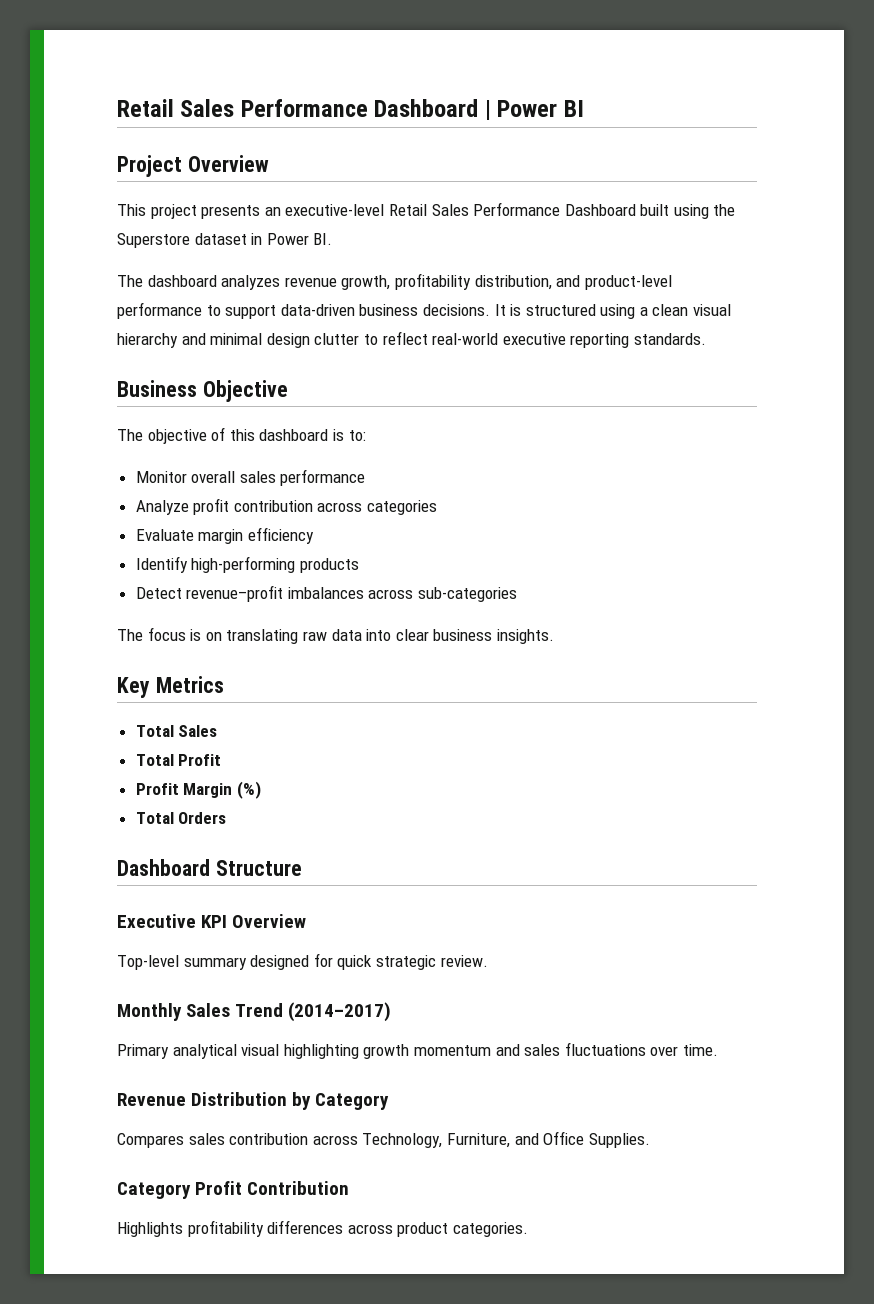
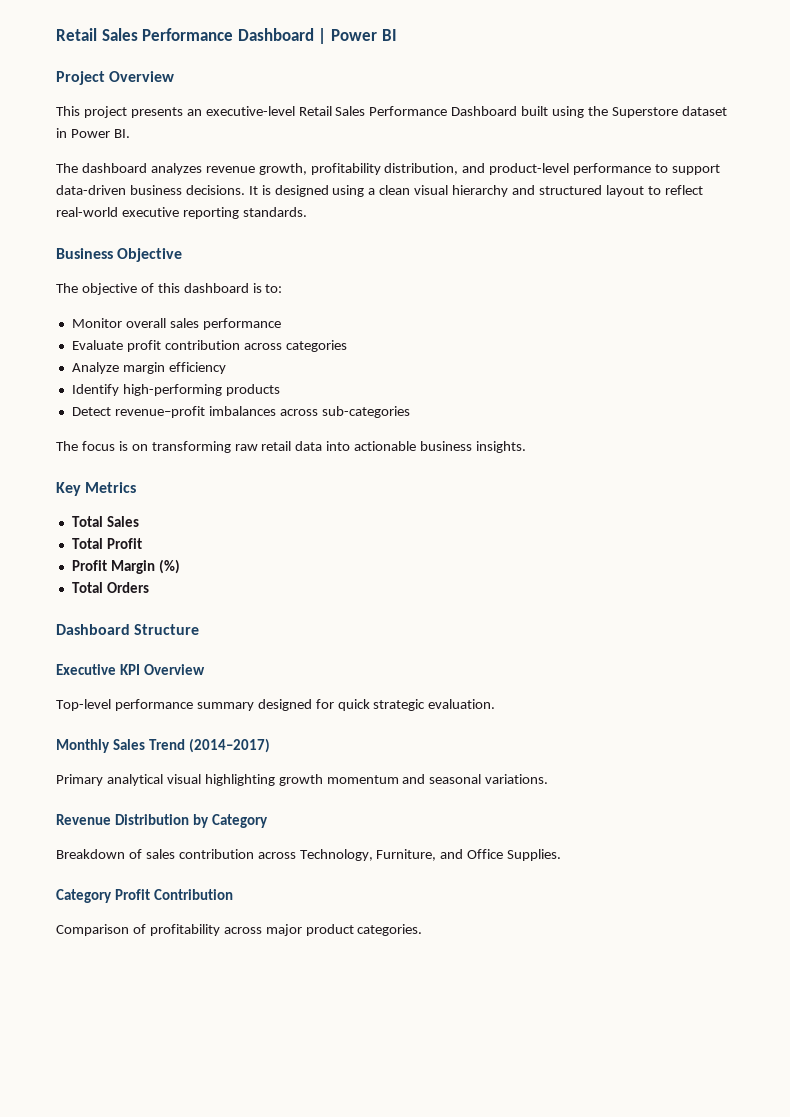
- It is structured using a clean visual hierarchy and minimal design clutter to reflect real-world executive reporting standards.
+ It is designed using a clean visual hierarchy and structured layout to reflect real-world executive reporting standards.
- Analyze profit contribution across categories
+ Evaluate profit contribution across categories
- Evaluate margin efficiency
+ Analyze margin efficiency
- The focus is on translating raw data into clear business insights.
+ The focus is on transforming raw retail data into actionable business insights.
- Top-level summary designed for quick strategic review.
+ Top-level performance summary designed for quick strategic evaluation.
- Primary analytical visual highlighting growth momentum and sales fluctuations over time.
+ Primary analytical visual highlighting growth momentum and seasonal variations.
- Compares sales contribution across Technology, Furniture, and Office Supplies.
+ Breakdown of sales contribution across Technology, Furniture, and Office Supplies.
- Highlights profitability differences across product categories.
+ Comparison of profitability across major product categories.

